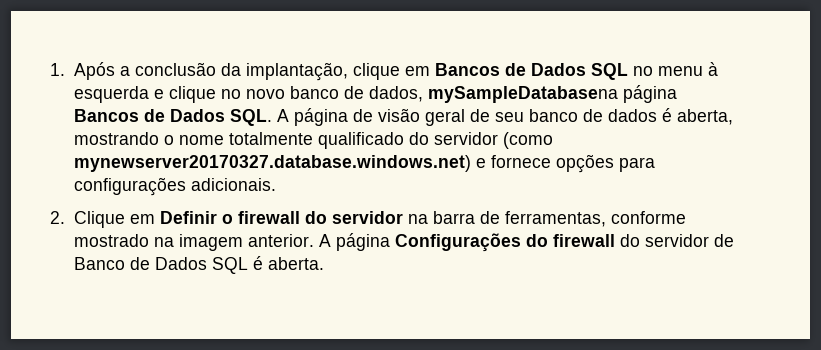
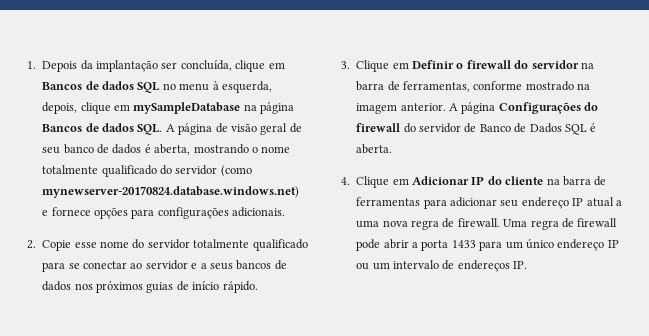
- 1. Após a conclusão da implantação, clique em Bancos de Dados SQL no menu à esquerda e clique no novo banco de dados, mySampleDatabasena página Bancos de Dados SQL. A página de visão geral de seu banco de dados é aberta, mostrando o nome totalmente qualificado do servidor (como mynewserver20170327.database.windows.net) e fornece opções para configurações adicionais.
+ 1. Depois da implantação ser concluída, clique em Bancos de dados SQL no menu à esquerda, depois, clique em mySampleDatabase na página Bancos de dados SQL. A página de visão geral de seu banco de dados é aberta, mostrando o nome totalmente qualificado do servidor (como mynewserver-20170824.database.windows.net) e fornece opções para configurações adicionais.
- 2. Clique em Definir o firewall do servidor na barra de ferramentas, conforme mostrado na imagem anterior.
+ 2. Copie esse nome do servidor totalmente qualificado para se conectar ao servidor e a seus bancos de dados nos próximos guias de início rápido.
+ 3. Clique em Definir o firewall do servidor na barra de ferramentas, conforme mostrado na imagem anterior.
+ 4. Clique em Adicionar IP do cliente na barra de ferramentas para adicionar seu endereço IP atual a uma nova regra de firewall. Uma regra de firewall pode abrir a porta 1433 para um único endereço IP ou um intervalo de endereços IP.

